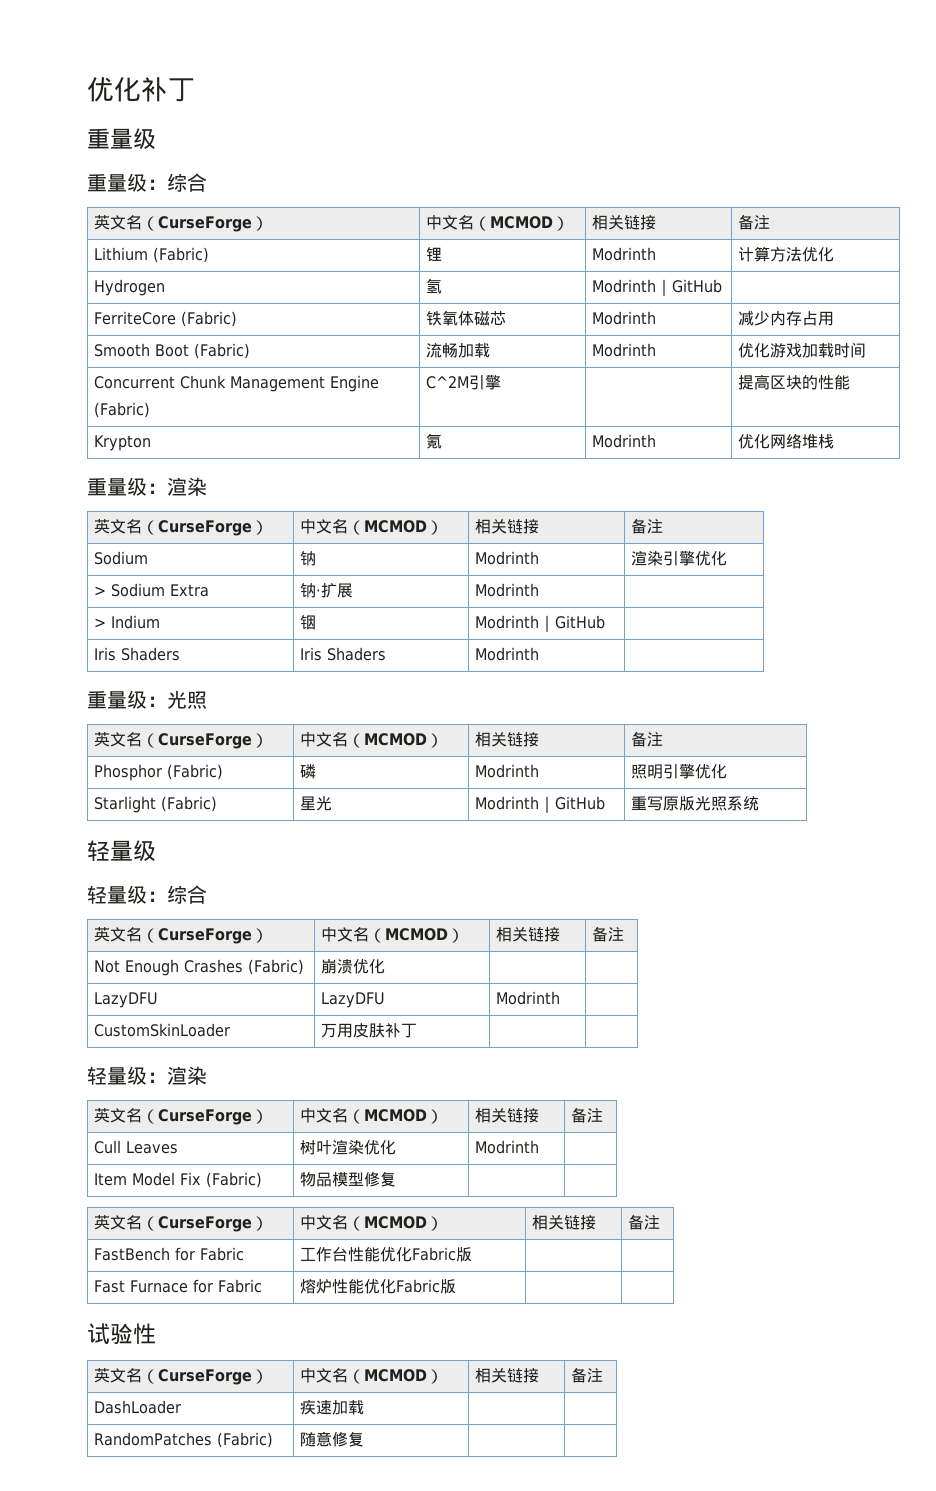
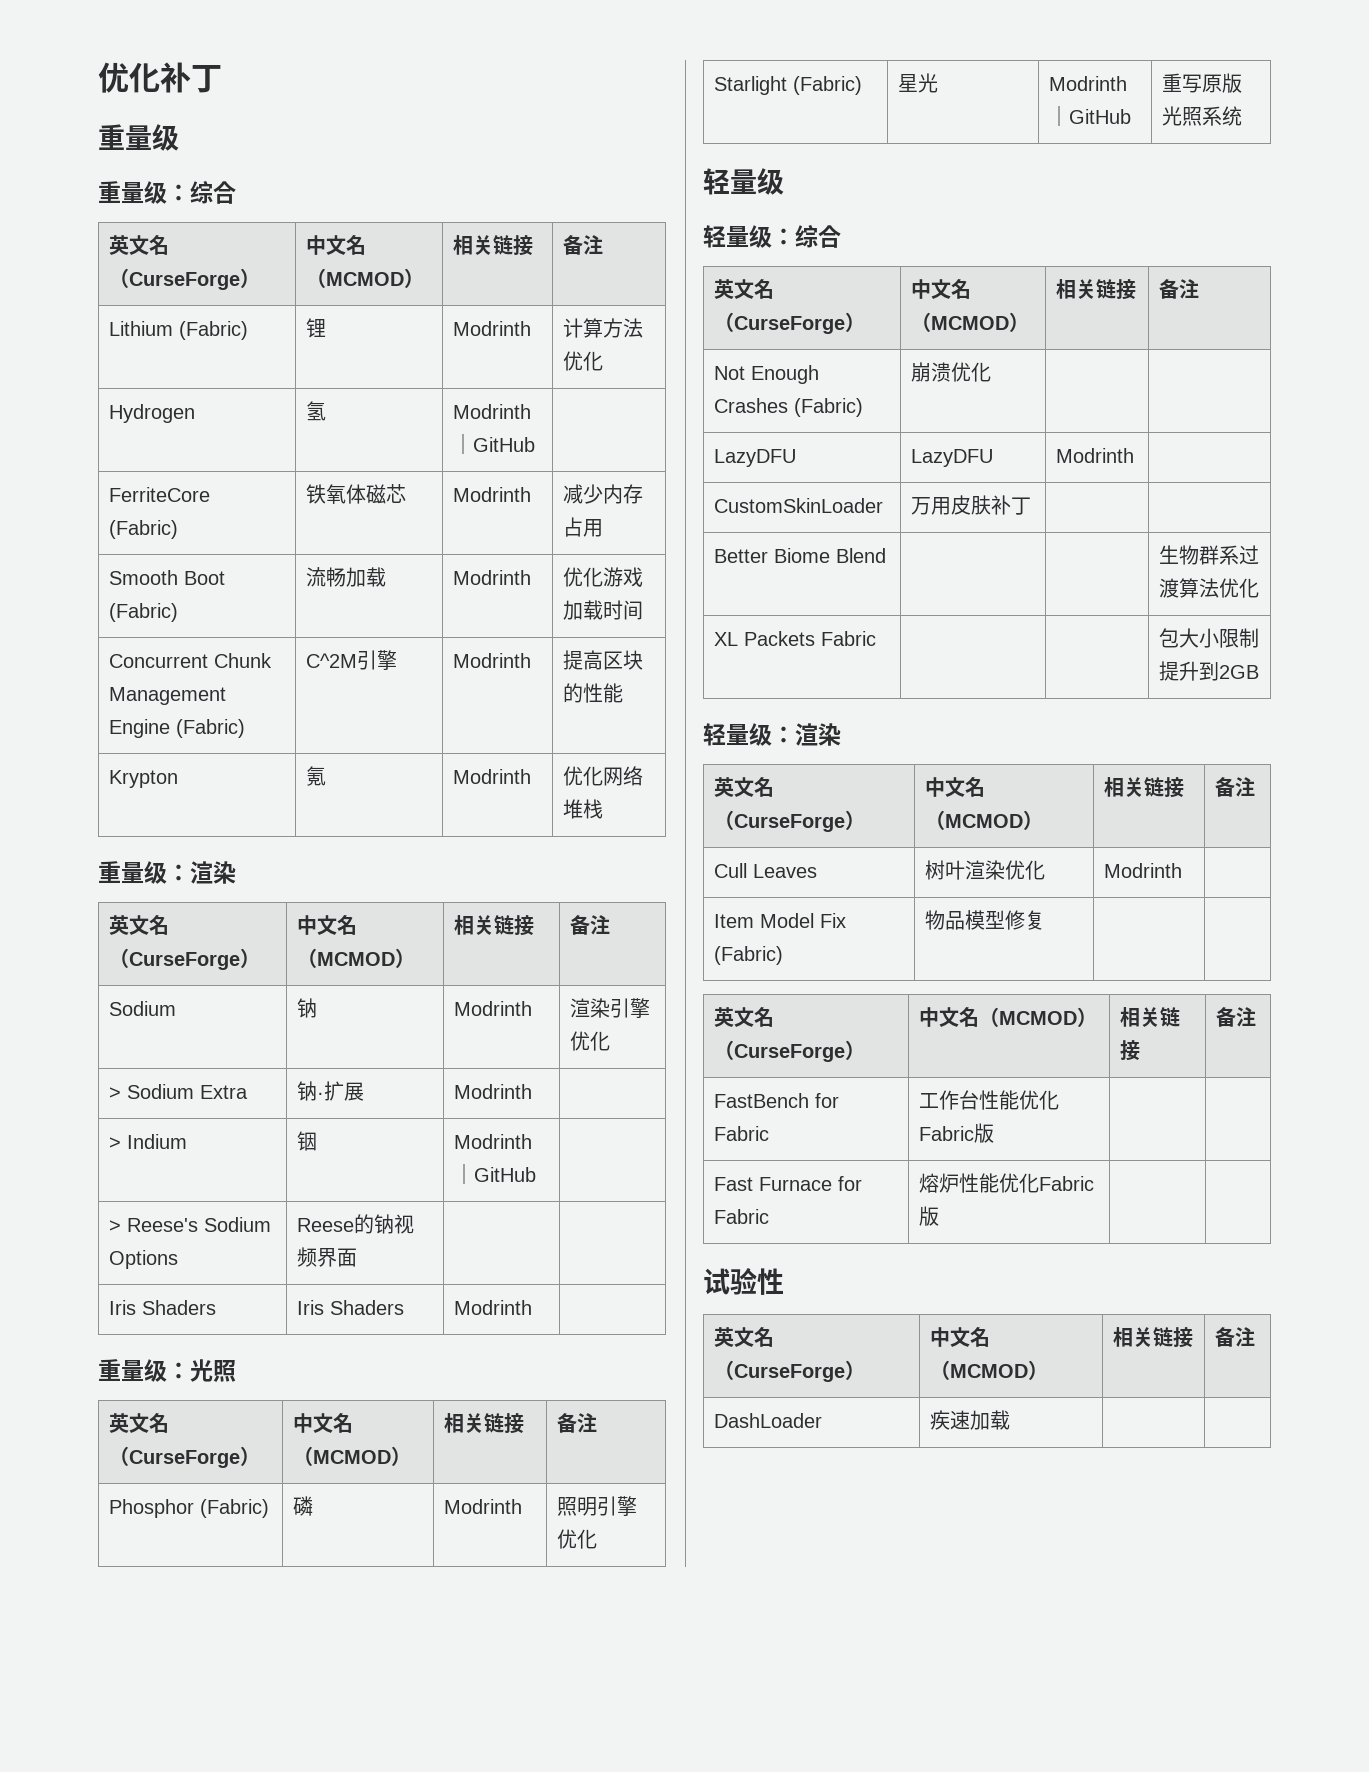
- Concurrent Chunk Management Engine (Fabric) | C^2M引擎 | | 提高区块的性能
+ Concurrent Chunk Management Engine (Fabric) | C^2M引擎 | Modrinth | 提高区块的性能
+ > Reese's Sodium Options | Reese的钠视频界面 | |
+ Better Biome Blend | | | 生物群系过渡算法优化
+ XL Packets Fabric | | | 包大小限制提升到2GB
- RandomPatches (Fabric) | 随意修复 | |

